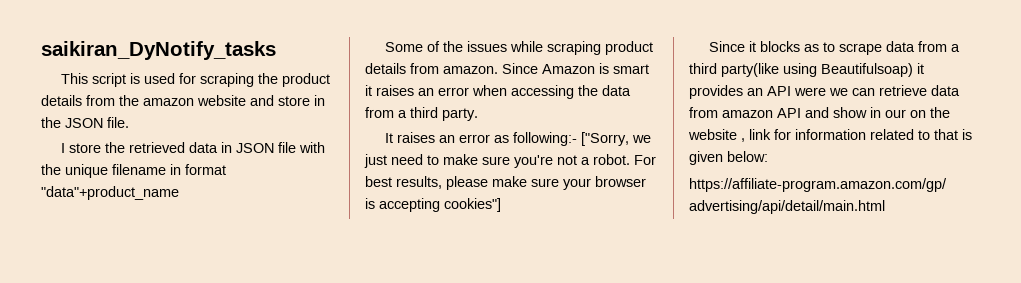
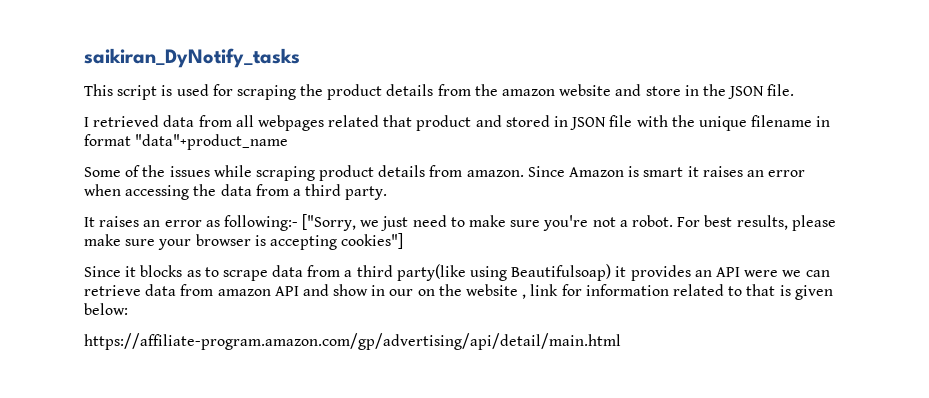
- I store the retrieved data in JSON file with the unique filename in format "data"+product_name
+ I retrieved data from all webpages related that product and stored in JSON file with the unique filename in format "data"+product_name

